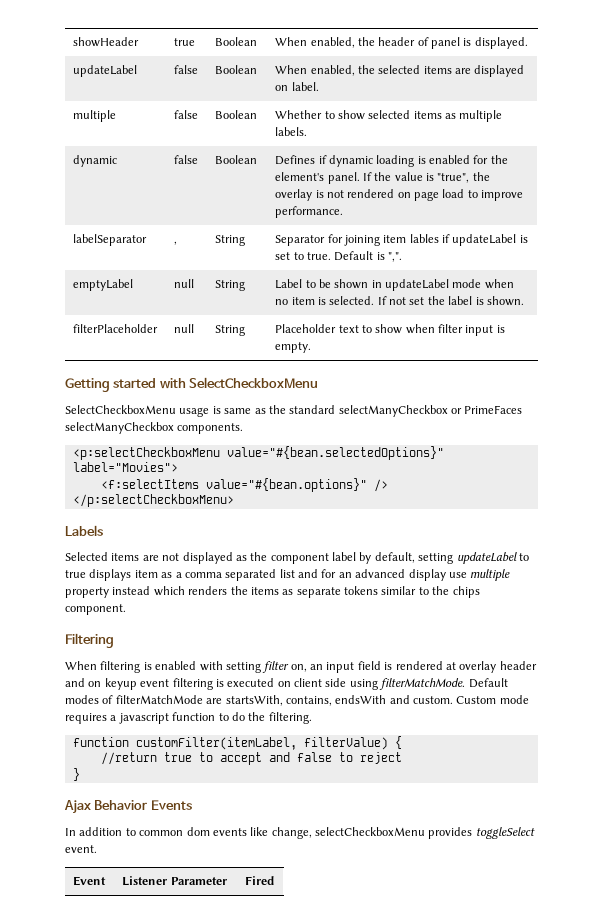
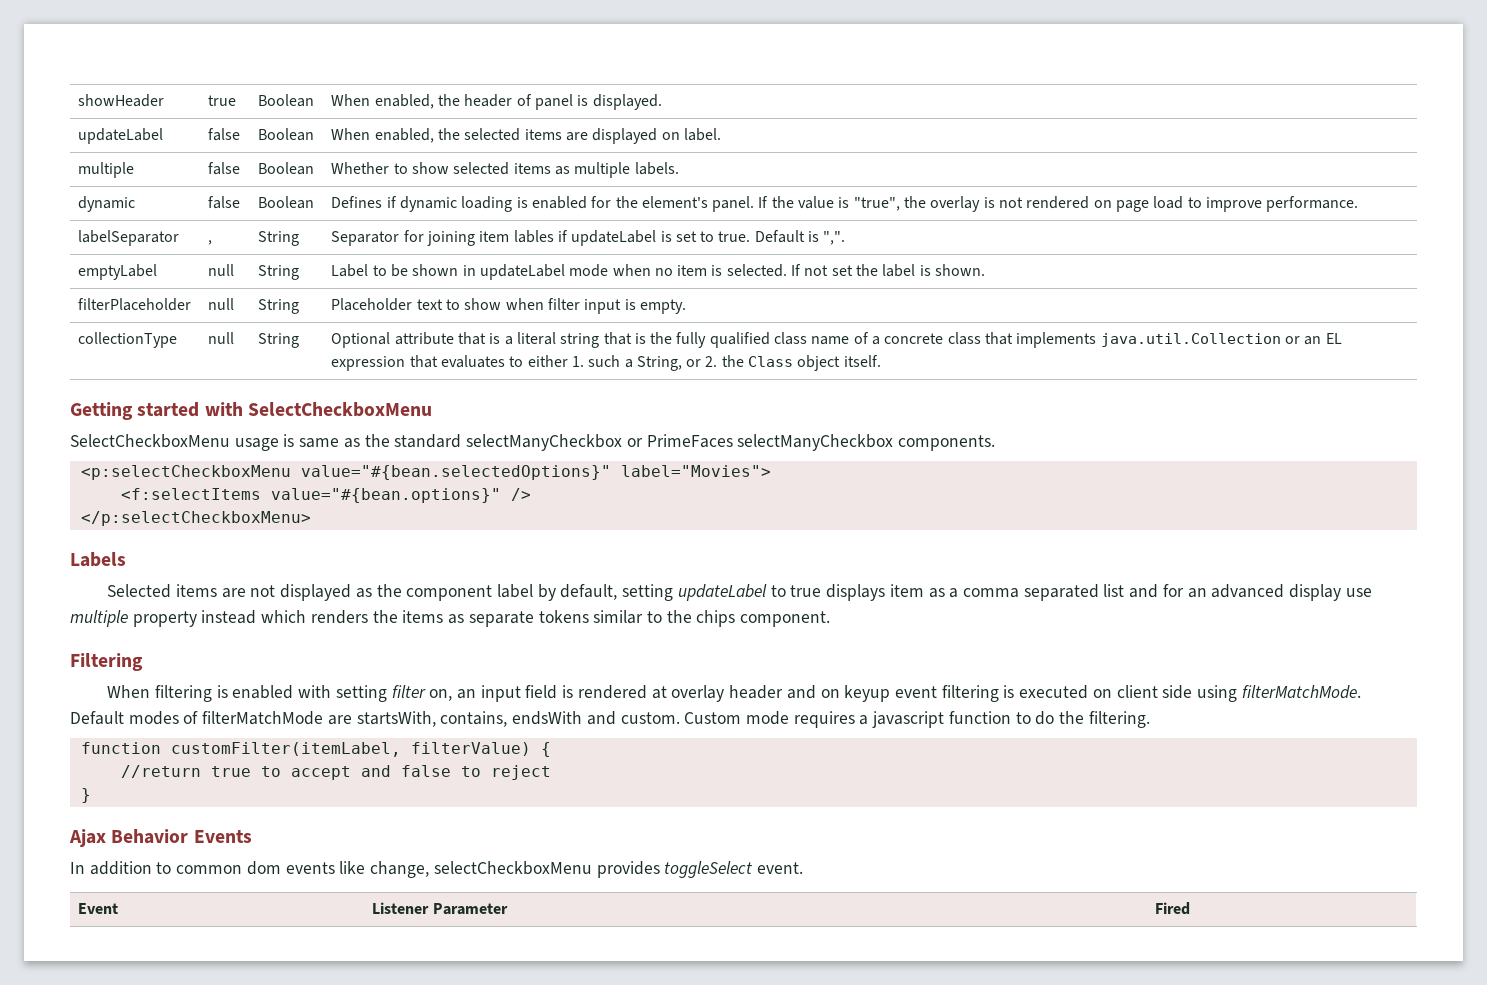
+ collectionType | null | String | Optional attribute that is a literal string that is the fully qualified class name of a concrete class that implements java.util.Collection or an EL expression that evaluates to either 1. such a String, or 2. the Class object itself.

